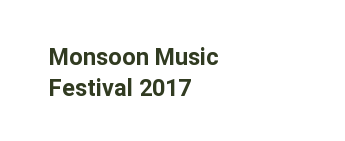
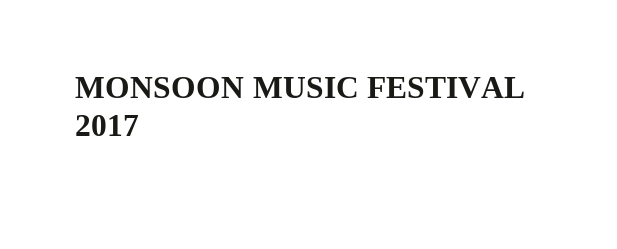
- Monsoon Music Festival 2017
+ MONSOON MUSIC FESTIVAL 2017

